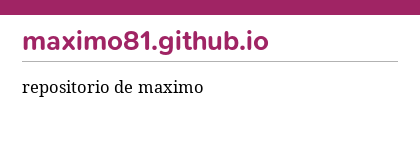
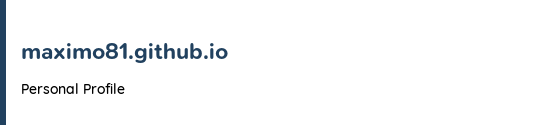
- repositorio de maximo
+ Personal Profile

